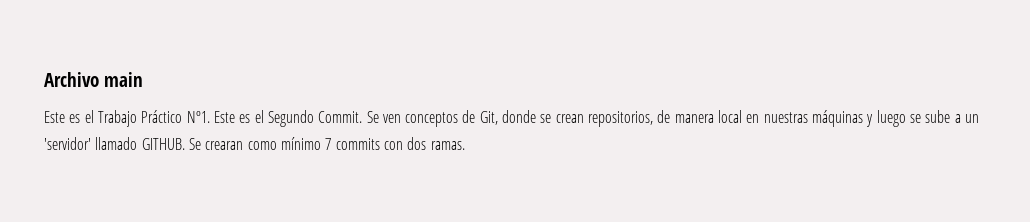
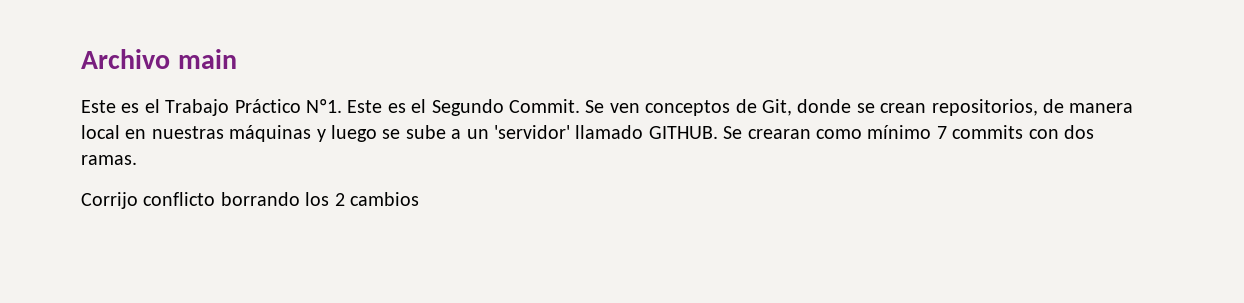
+ Corrijo conflicto borrando los 2 cambios

